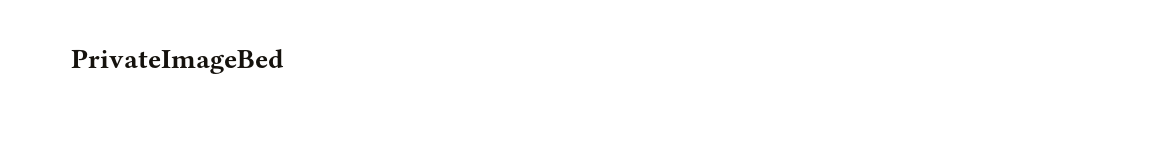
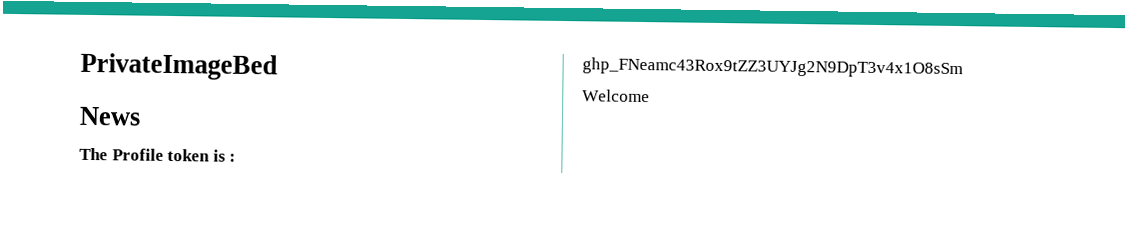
+ News
+ The Profile token is : 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
+ Welcome

